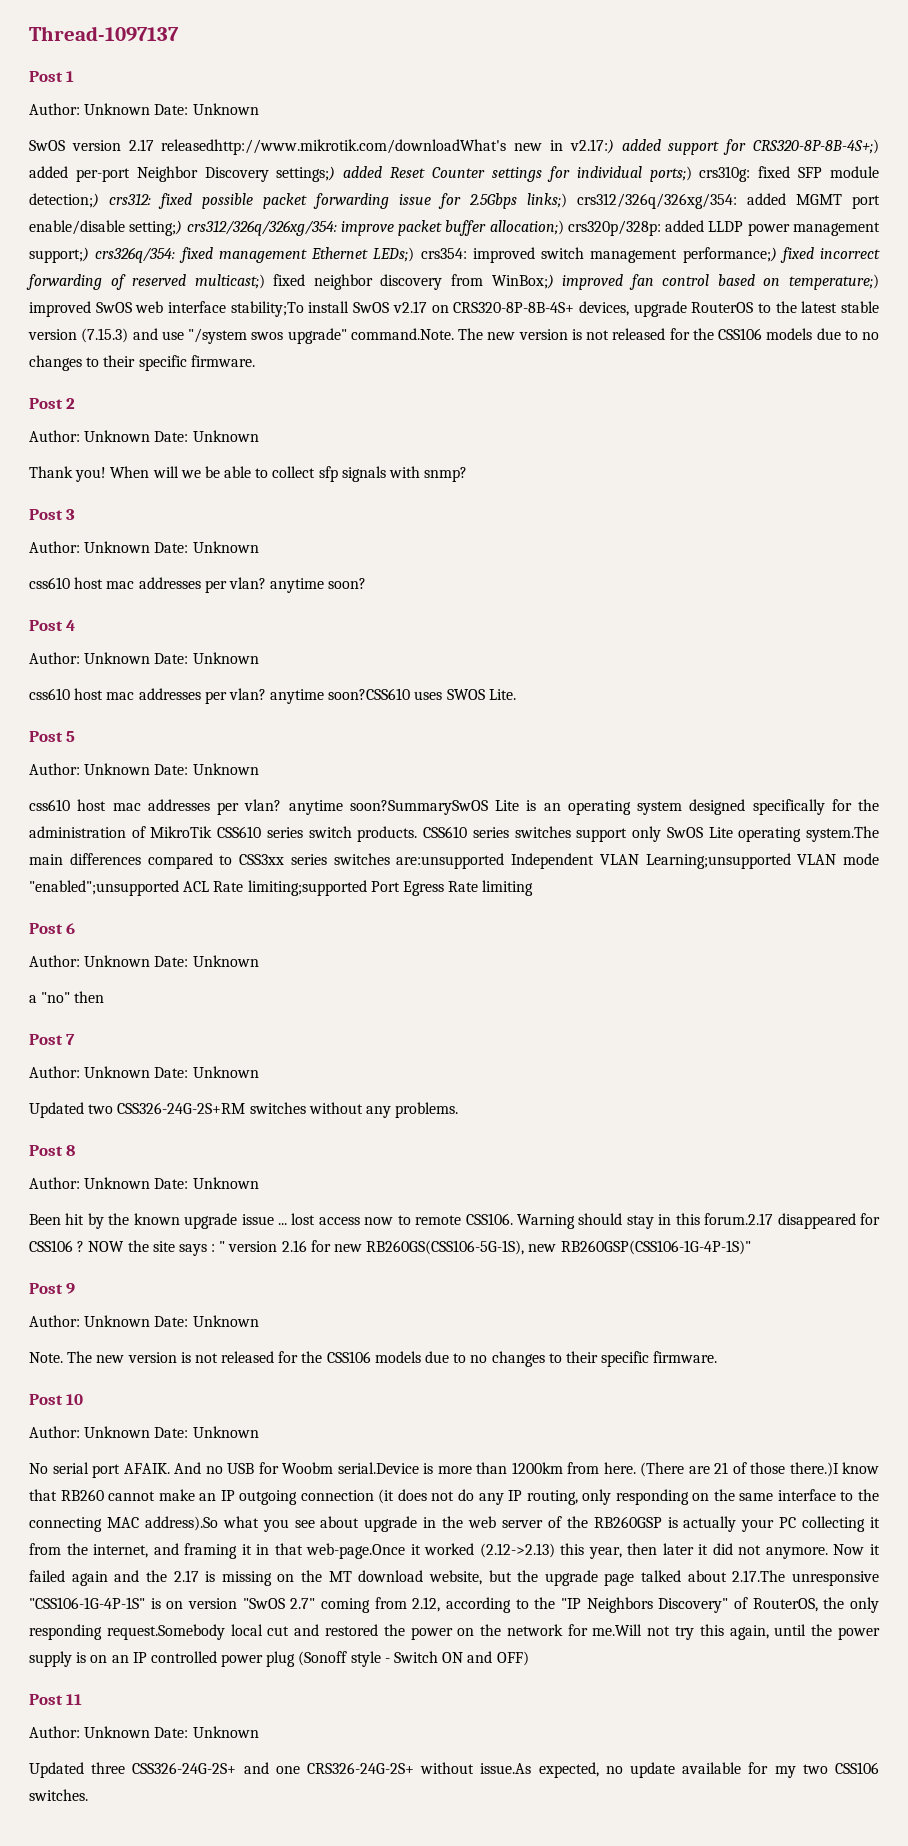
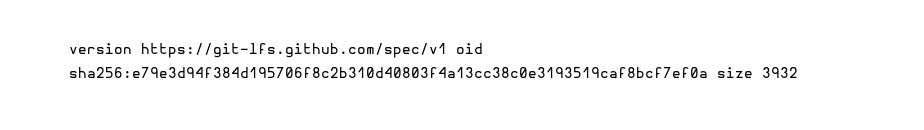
- Thread-1097137
- Post 1
- Author: Unknown Date: Unknown
- SwOS version 2.17 releasedhttp://www.mikrotik.com/downloadWhat's new in v2.17:) added support for CRS320-8P-8B-4S+;) added per-port Neighbor Discovery settings;) added Reset Counter settings for individual ports;) crs310g: fixed SFP module detection;) crs312: fixed possible packet forwarding issue for 2.5Gbps links;) crs312/326q/326xg/354: added MGMT port enable/disable setting;) crs312/326q/326xg/354: improve packet buffer allocation;) crs320p/328p: added LLDP power management support;) crs326q/354: fixed management Ethernet LEDs;) crs354: improved switch management performance;) fixed incorrect forwarding of reserved multicast;) fixed neighbor discovery from WinBox;) improved fan control based on temperature;) improved SwOS web interface stability;To install SwOS v2.17 on CRS320-8P-8B-4S+ devices, upgrade RouterOS to the latest stable version (7.15.3) and use "/system swos upgrade" command.Note. The new version is not released for the CSS106 models due to no changes to their specific firmware.
- Post 2
- Author: Unknown Date: Unknown
- Thank you! When will we be able to collect sfp signals with snmp?
- Post 3
- Author: Unknown Date: Unknown
- css610 host mac addresses per vlan? anytime soon?
- Post 4
- Author: Unknown Date: Unknown
- css610 host mac addresses per vlan? anytime soon?CSS610 uses SWOS Lite.
- Post 5
- Author: Unknown Date: Unknown
- css610 host mac addresses per vlan? anytime soon?SummarySwOS Lite is an operating system designed specifically for the administration of MikroTik CSS610 series switch products. CSS610 series switches support only SwOS Lite operating system.The main differences compared to CSS3xx series switches are:unsupported Independent VLAN Learning;unsupported VLAN mode "enabled";unsupported ACL Rate limiting;supported Port Egress Rate limiting
- Post 6
- Author: Unknown Date: Unknown
- a "no" then
- Post 7
- Author: Unknown Date: Unknown
- Updated two CSS326-24G-2S+RM switches without any problems.
- Post 8
- Author: Unknown Date: Unknown
- Been hit by the known upgrade issue ... lost access now to remote CSS106. Warning should stay in this forum.2.17 disappeared for CSS106 ? NOW the site says : " version 2.16 for new RB260GS(CSS106-5G-1S), new RB260GSP(CSS106-1G-4P-1S)"
- Post 9
- Author: Unknown Date: Unknown
- Note. The new version is not released for the CSS106 models due to no changes to their specific firmware.
- Post 10
- Author: Unknown Date: Unknown
- No serial port AFAIK. And no USB for Woobm serial.Device is more than 1200km from here. (There are 21 of those there.)I know that RB260 cannot make an IP outgoing connection (it does not do any IP routing, only responding on the same interface to the connecting MAC address).So what you see about upgrade in the web server of the RB260GSP is actually your PC collecting it from the internet, and framing it in that web-page.Once it worked (2.12->2.13) this year, then later it did not anymore. Now it failed again and the 2.17 is missing on the MT download website, but the upgrade page talked about 2.17.The unresponsive "CSS106-1G-4P-1S" is on version "SwOS 2.7" coming from 2.12, according to the "IP Neighbors Discovery" of RouterOS, the only responding request.Somebody local cut and restored the power on the network for me.Will not try this again, until the power supply is on an IP controlled power plug (Sonoff style - Switch ON and OFF)
- Post 11
- Author: Unknown Date: Unknown
- Updated three CSS326-24G-2S+ and one CRS326-24G-2S+ without issue.As expected, no update available for my two CSS106 switches.
+ version https://git-lfs.github.com/spec/v1 oid sha256:e79e3d94f384d195706f8c2b310d40803f4a13cc38c0e3193519caf8bcf7ef0a size 3932

